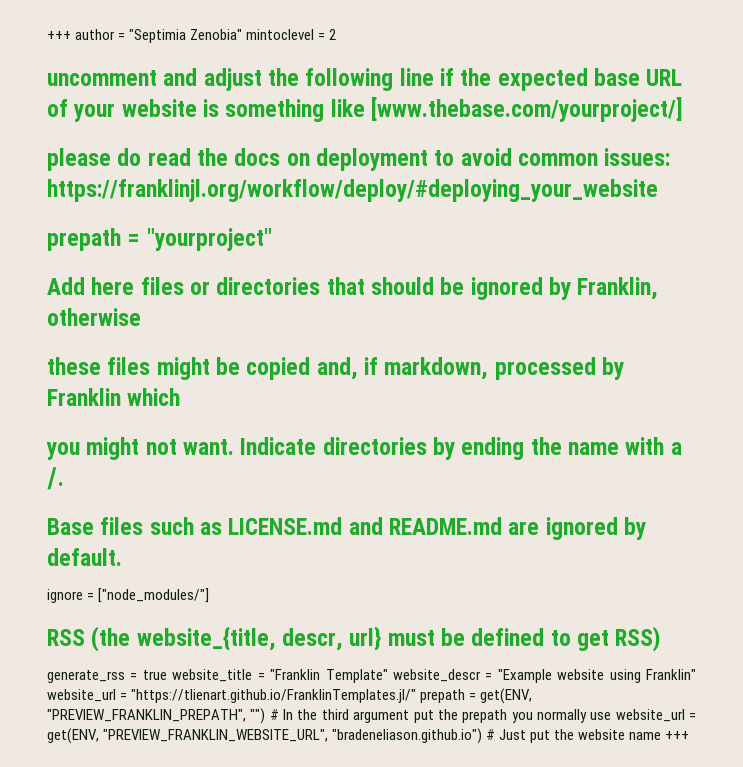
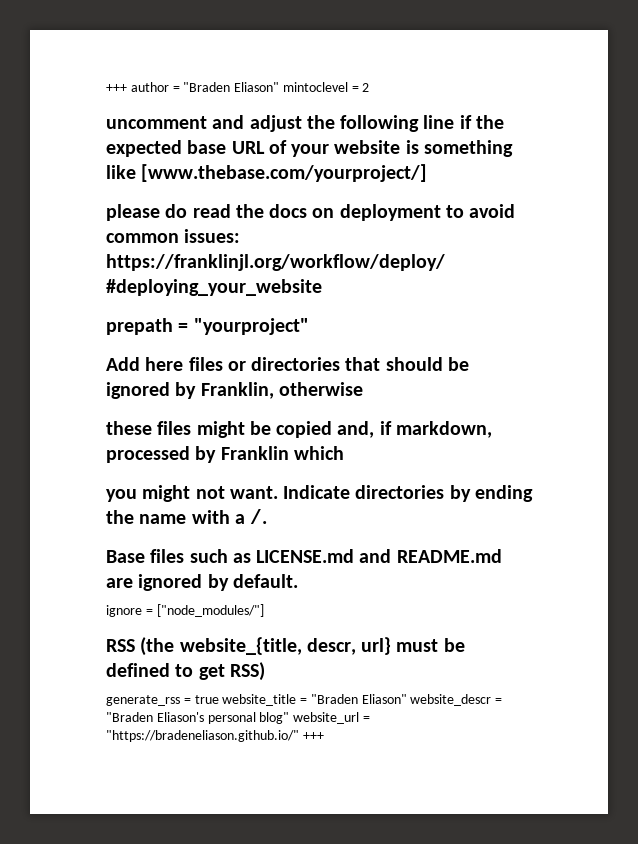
- +++ author = "Septimia Zenobia" mintoclevel = 2
+ +++ author = "Braden Eliason" mintoclevel = 2
- generate_rss = true website_title = "Franklin Template" website_descr = "Example website using Franklin" website_url = "https://tlienart.github.io/FranklinTemplates.jl/" prepath = get(ENV, "PREVIEW_FRANKLIN_PREPATH", "") # In the third argument put the prepath you normally use website_url = get(ENV, "PREVIEW_FRANKLIN_WEBSITE_URL", "bradeneliason.github.io") # Just put the website name +++
+ generate_rss = true website_title = "Braden Eliason" website_descr = "Braden Eliason's personal blog" website_url = "https://bradeneliason.github.io/" +++

